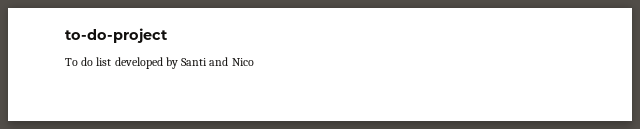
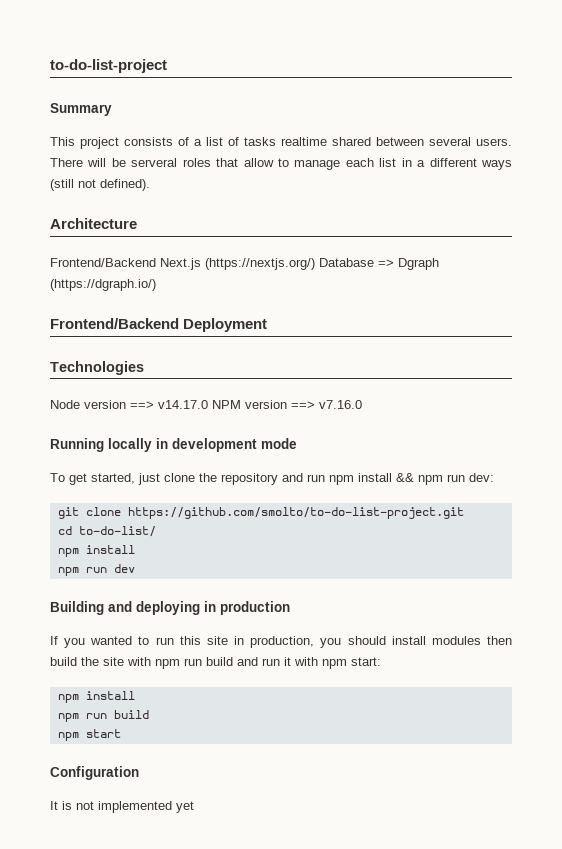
- to-do-project
- To do list developed by Santi and Nico
+ to-do-list-project
+ Summary
+ This project consists of a list of tasks realtime shared between several users. There will be serveral roles that allow to manage each list in a different ways (still not defined).
+ Architecture
+ Frontend/Backend Next.js (https://nextjs.org/) Database => Dgraph (https://dgraph.io/)
+ Frontend/Backend Deployment
+ Technologies
+ Node version ==> v14.17.0 NPM version ==> v7.16.0
+ Running locally in development mode
+ To get started, just clone the repository and run npm install && npm run dev:
+ git clone https://github.com/smolto/to-do-list-project.git
+ cd to-do-list/
+ npm install
+ npm run dev
+ Building and deploying in production
+ If you wanted to run this site in production, you should install modules then build the site with npm run build and run it with npm start:
+ npm install
+ npm run build
+ npm start
+ Configuration
+ It is not implemented yet

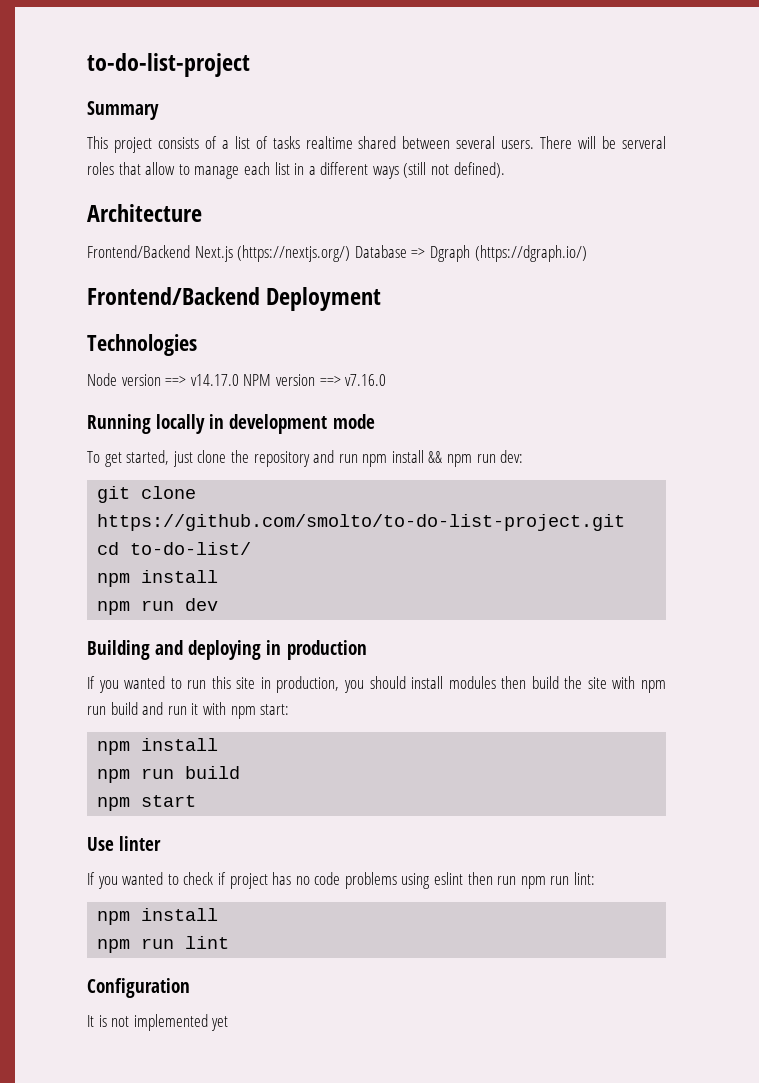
+ Use linter
+ If you wanted to check if project has no code problems using eslint then run npm run lint:
+ npm install
+ npm run lint

